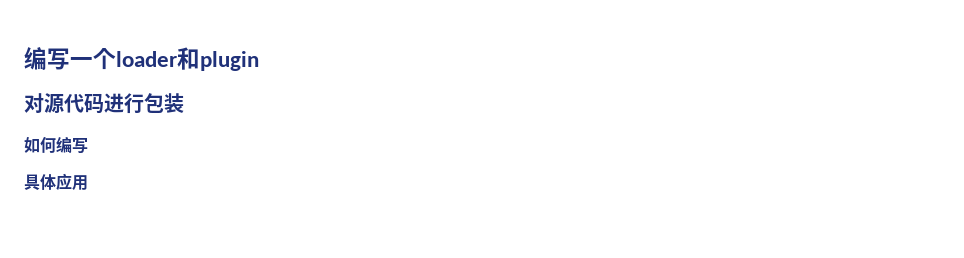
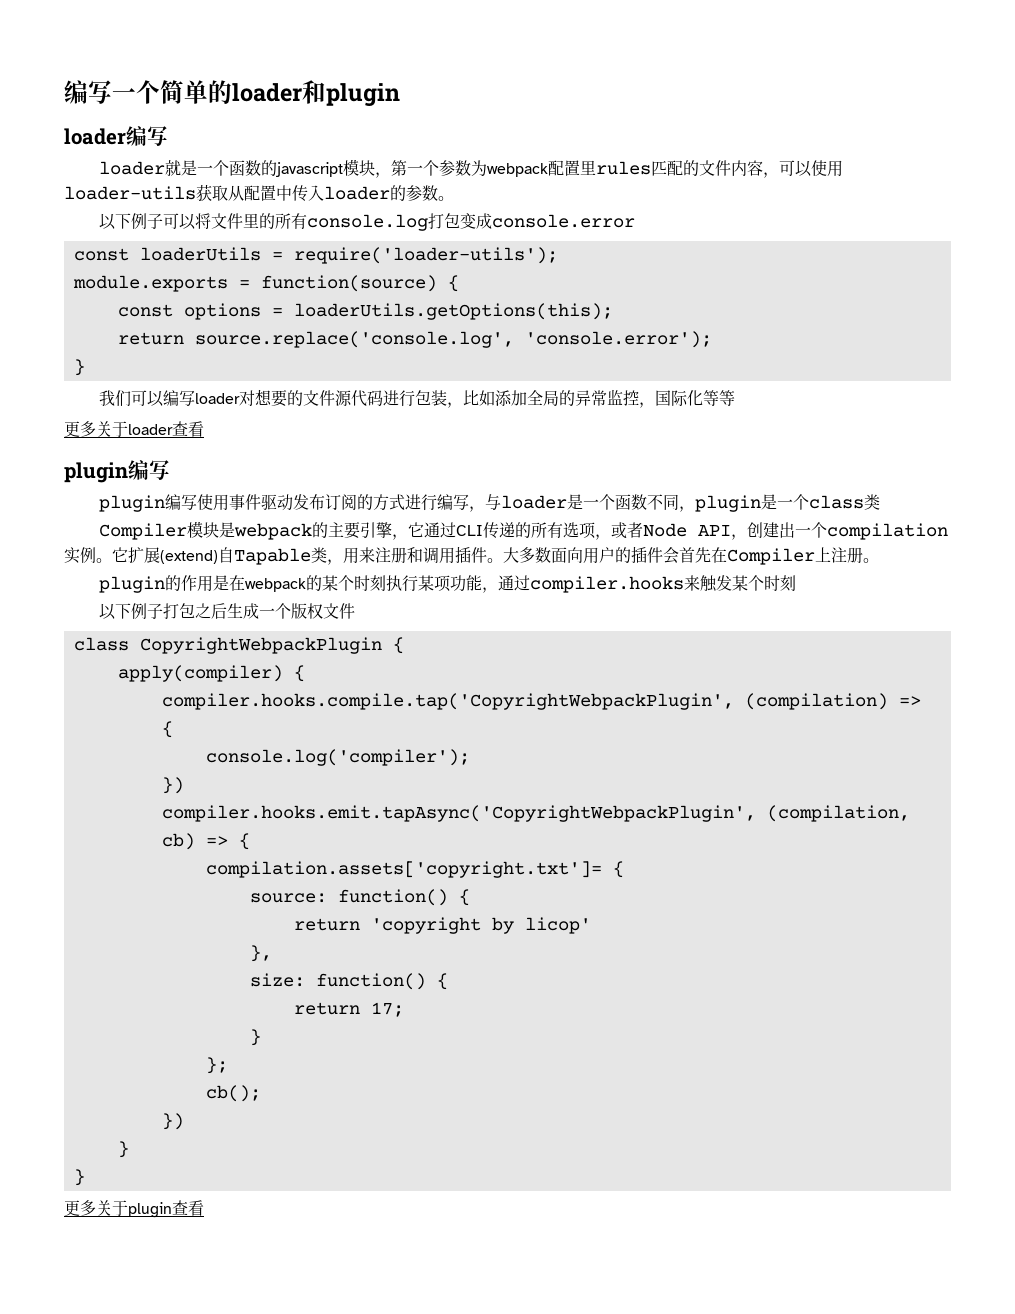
- 编写一个loader和plugin
+ 编写一个简单的loader和plugin
- 对源代码进行包装
- 如何编写
- 具体应用
+ loader编写
+ loader就是一个函数的javascript模块，第一个参数为webpack配置里rules匹配的文件内容，可以使用loader-utils获取从配置中传入loader的参数。
+ 以下例子可以将文件里的所有console.log打包变成console.error
+ const loaderUtils = require('loader-utils');
+ module.exports = function(source) {
+ const options = loaderUtils.getOptions(this);
+ return source.replace('console.log', 'console.error');
+ }
+ 我们可以编写loader对想要的文件源代码进行包装，比如添加全局的异常监控，国际化等等
+ 更多关于loader查看
+ plugin编写
+ plugin编写使用事件驱动发布订阅的方式进行编写，与loader是一个函数不同，plugin是一个class类
+ Compiler模块是webpack的主要引擎，它通过CLI传递的所有选项，或者Node API，创建出一个compilation实例。它扩展(extend)自Tapable类，用来注册和调用插件。大多数面向用户的插件会首先在Compiler上注册。
+ plugin的作用是在webpack的某个时刻执行某项功能，通过compiler.hooks来触发某个时刻
+ 以下例子打包之后生成一个版权文件
+ class CopyrightWebpackPlugin {
+ apply(compiler) {
+ compiler.hooks.compile.tap('CopyrightWebpackPlugin', (compilation) => {
+ console.log('compiler');
+ })
+ compiler.hooks.emit.tapAsync('CopyrightWebpackPlugin', (compilation, cb) => {
+ compilation.assets['copyright.txt']= {
+ source: function() {
+ return 'copyright by licop'
+ },
+ size: function() {
+ return 17;
+ }
+ };
+ cb();
+ })
+ }
+ }
+ 更多关于plugin查看

